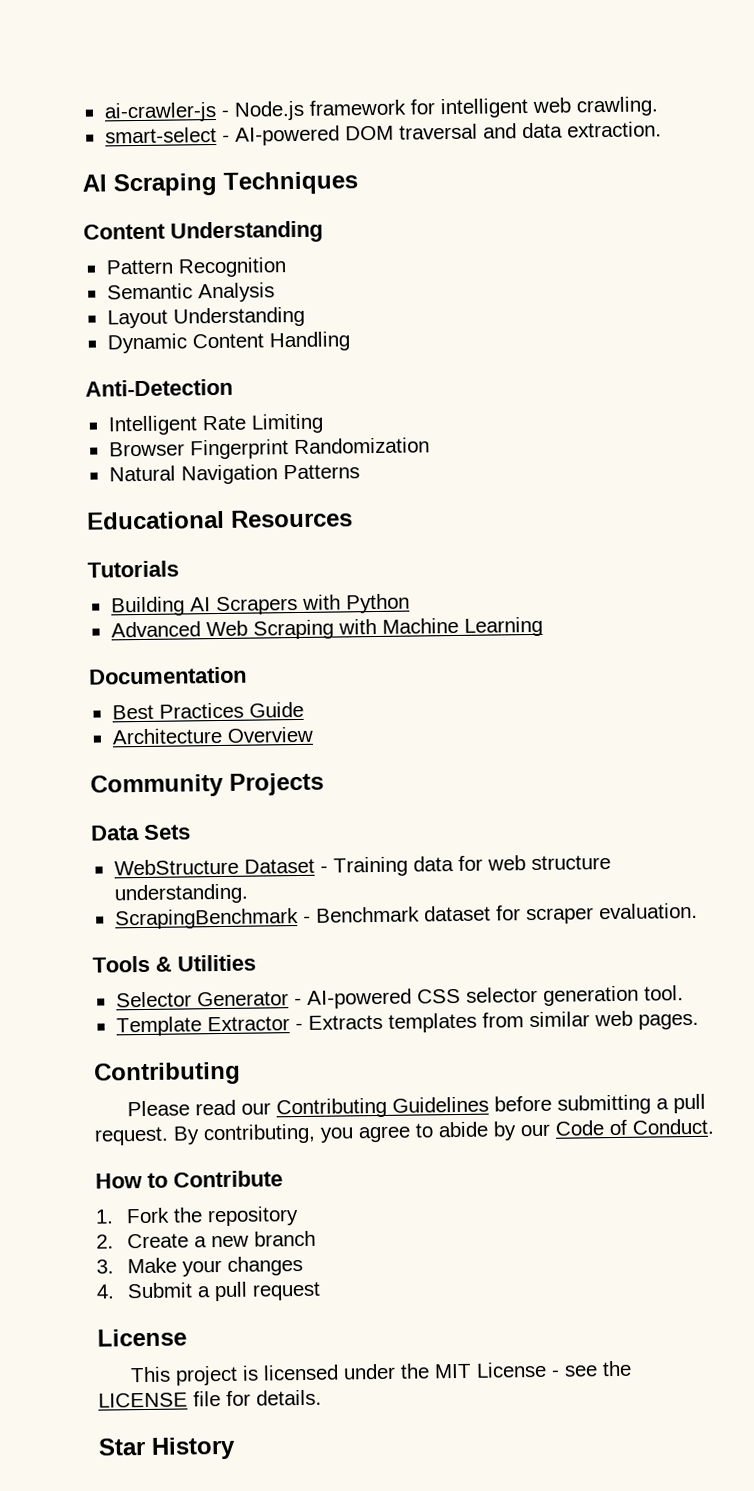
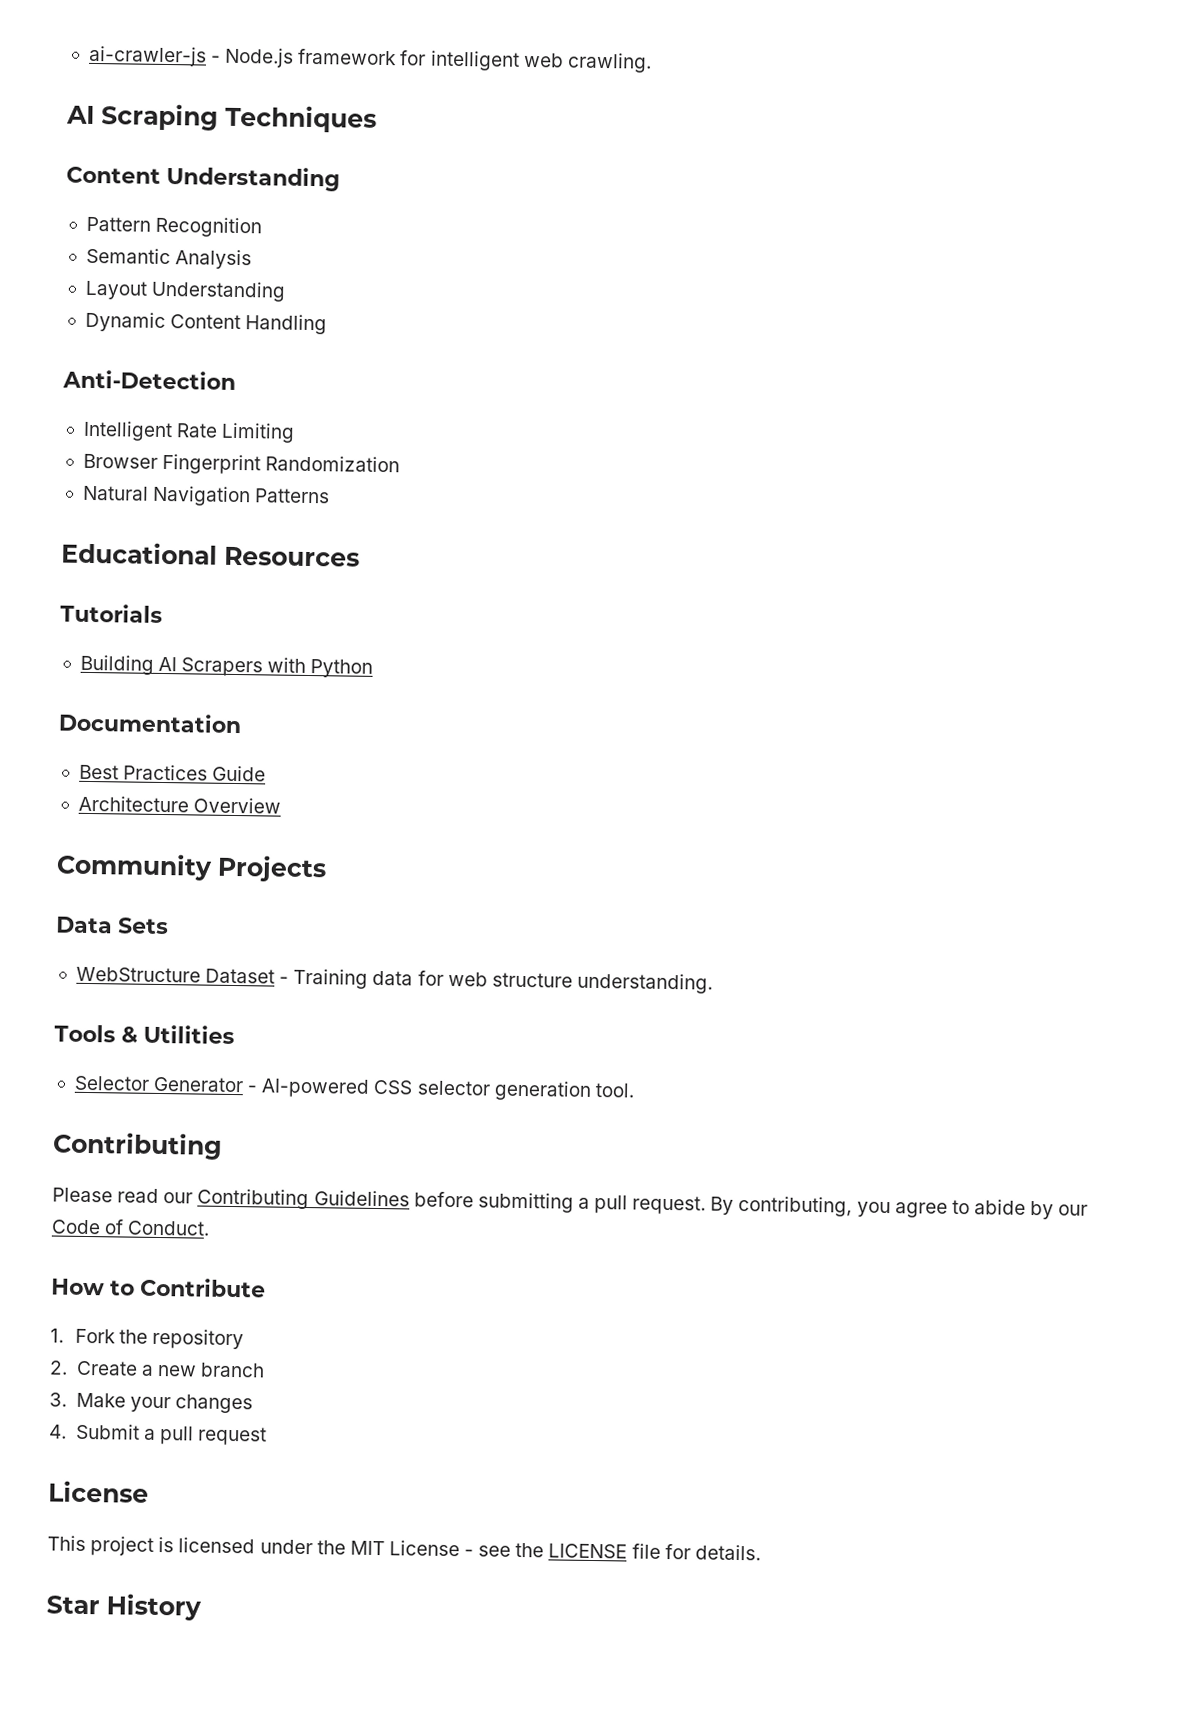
- smart-select - AI-powered DOM traversal and data extraction.
- Advanced Web Scraping with Machine Learning
- ScrapingBenchmark - Benchmark dataset for scraper evaluation.
- Template Extractor - Extracts templates from similar web pages.

